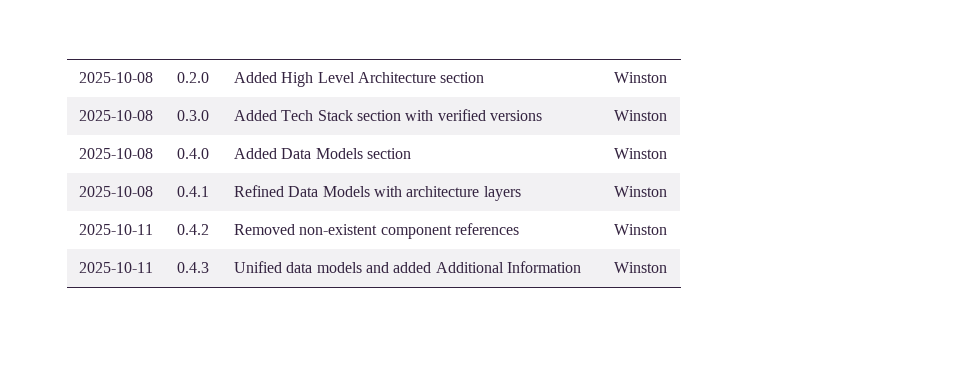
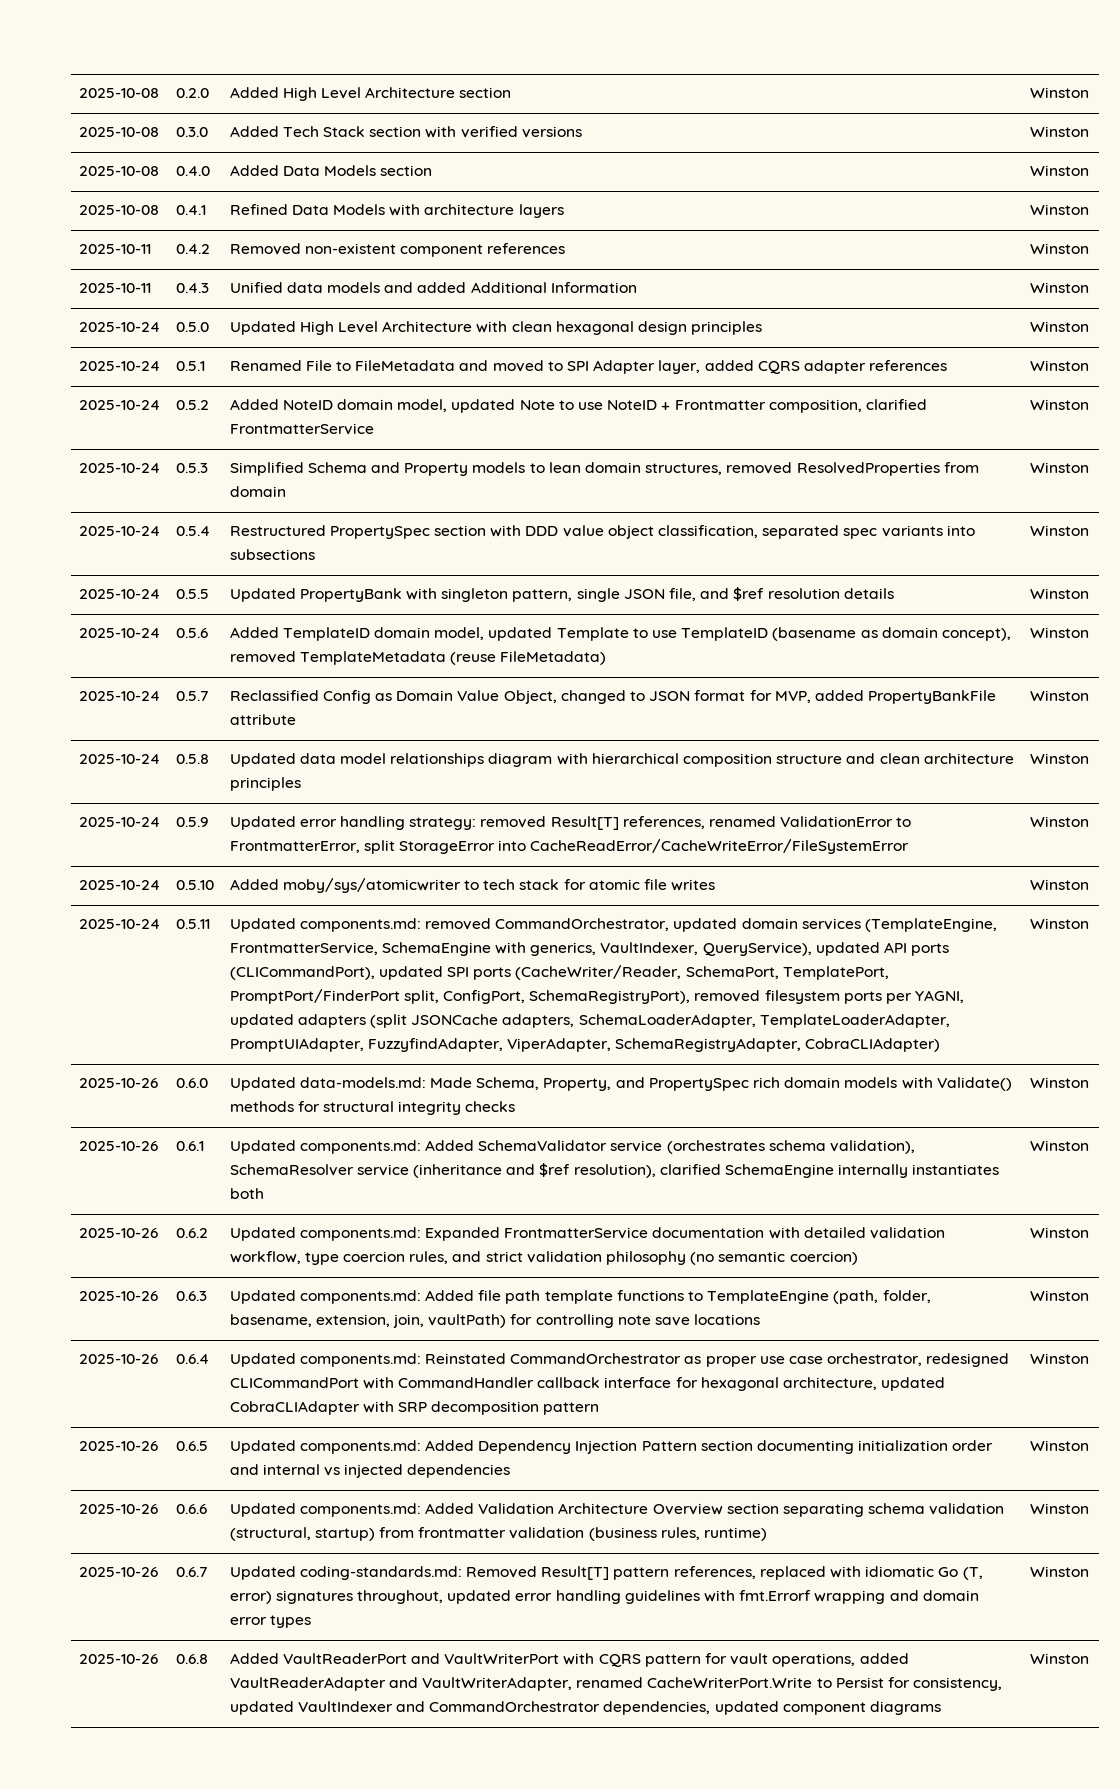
+ 2025-10-24 | 0.5.0 | Updated High Level Architecture with clean hexagonal design principles | Winston
+ 2025-10-24 | 0.5.1 | Renamed File to FileMetadata and moved to SPI Adapter layer, added CQRS adapter references | Winston
+ 2025-10-24 | 0.5.2 | Added NoteID domain model, updated Note to use NoteID + Frontmatter composition, clarified FrontmatterService | Winston
+ 2025-10-24 | 0.5.3 | Simplified Schema and Property models to lean domain structures, removed ResolvedProperties from domain | Winston
+ 2025-10-24 | 0.5.4 | Restructured PropertySpec section with DDD value object classification, separated spec variants into subsections | Winston
+ 2025-10-24 | 0.5.5 | Updated PropertyBank with singleton pattern, single JSON file, and $ref resolution details | Winston
+ 2025-10-24 | 0.5.6 | Added TemplateID domain model, updated Template to use TemplateID (basename as domain concept), removed TemplateMetadata (reuse FileMetadata) | Winston
+ 2025-10-24 | 0.5.7 | Reclassified Config as Domain Value Object, changed to JSON format for MVP, added PropertyBankFile attribute | Winston
+ 2025-10-24 | 0.5.8 | Updated data model relationships diagram with hierarchical composition structure and clean architecture principles | Winston
+ 2025-10-24 | 0.5.9 | Updated error handling strategy: removed Result[T] references, renamed ValidationError to FrontmatterError, split StorageError into CacheReadError/CacheWriteError/FileSystemError | Winston
+ 2025-10-24 | 0.5.10 | Added moby/sys/atomicwriter to tech stack for atomic file writes | Winston
+ 2025-10-24 | 0.5.11 | Updated components.md: removed CommandOrchestrator, updated domain services (TemplateEngine, FrontmatterService, SchemaEngine with generics, VaultIndexer, QueryService), updated API ports (CLICommandPort), updated SPI ports (CacheWriter/Reader, SchemaPort, TemplatePort, PromptPort/FinderPort split, ConfigPort, SchemaRegistryPort), removed filesystem ports per YAGNI, updated adapters (split JSONCache adapters, SchemaLoaderAdapter, TemplateLoaderAdapter, PromptUIAdapter, FuzzyfindAdapter, ViperAdapter, SchemaRegistryAdapter, CobraCLIAdapter) | Winston
+ 2025-10-26 | 0.6.0 | Updated data-models.md: Made Schema, Property, and PropertySpec rich domain models with Validate() methods for structural integrity checks | Winston
+ 2025-10-26 | 0.6.1 | Updated components.md: Added SchemaValidator service (orchestrates schema validation), SchemaResolver service (inheritance and $ref resolution), clarified SchemaEngine internally instantiates both | Winston
+ 2025-10-26 | 0.6.2 | Updated components.md: Expanded FrontmatterService documentation with detailed validation workflow, type coercion rules, and strict validation philosophy (no semantic coercion) | Winston
+ 2025-10-26 | 0.6.3 | Updated components.md: Added file path template functions to TemplateEngine (path, folder, basename, extension, join, vaultPath) for controlling note save locations | Winston
+ 2025-10-26 | 0.6.4 | Updated components.md: Reinstated CommandOrchestrator as proper use case orchestrator, redesigned CLICommandPort with CommandHandler callback interface for hexagonal architecture, updated CobraCLIAdapter with SRP decomposition pattern | Winston
+ 2025-10-26 | 0.6.5 | Updated components.md: Added Dependency Injection Pattern section documenting initialization order and internal vs injected dependencies | Winston
+ 2025-10-26 | 0.6.6 | Updated components.md: Added Validation Architecture Overview section separating schema validation (structural, startup) from frontmatter validation (business rules, runtime) | Winston
+ 2025-10-26 | 0.6.7 | Updated coding-standards.md: Removed Result[T] pattern references, replaced with idiomatic Go (T, error) signatures throughout, updated error handling guidelines with fmt.Errorf wrapping and domain error types | Winston
+ 2025-10-26 | 0.6.8 | Added VaultReaderPort and VaultWriterPort with CQRS pattern for vault operations, added VaultReaderAdapter and VaultWriterAdapter, renamed CacheWriterPort.Write to Persist for consistency, updated VaultIndexer and CommandOrchestrator dependencies, updated component diagrams | Winston

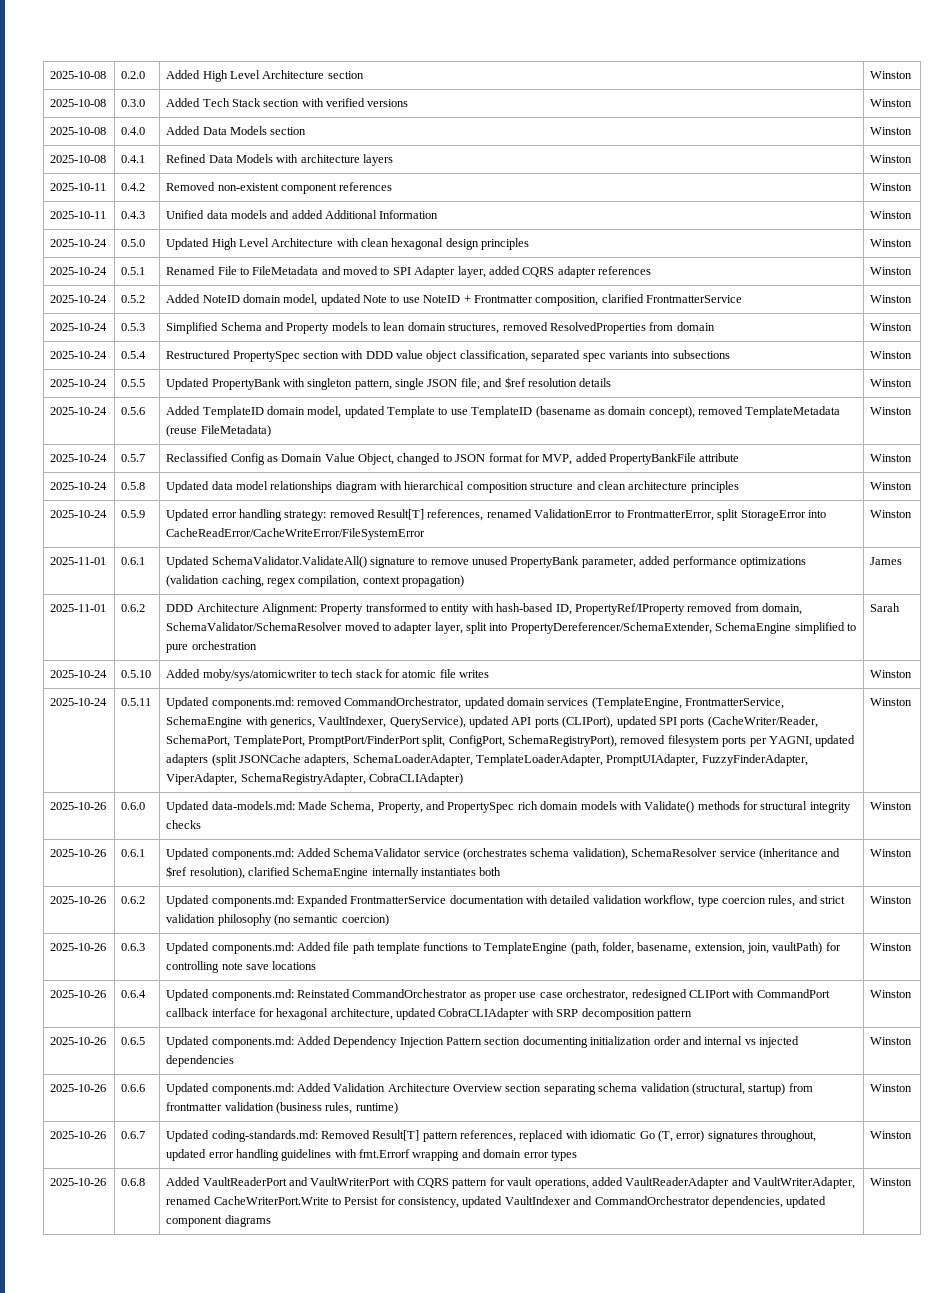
+ 2025-11-01 | 0.6.1 | Updated SchemaValidator.ValidateAll() signature to remove unused PropertyBank parameter, added performance optimizations (validation caching, regex compilation, context propagation) | James
+ 2025-11-01 | 0.6.2 | DDD Architecture Alignment: Property transformed to entity with hash-based ID, PropertyRef/IProperty removed from domain, SchemaValidator/SchemaResolver moved to adapter layer, split into PropertyDereferencer/SchemaExtender, SchemaEngine simplified to pure orchestration | Sarah
- Updated components.md: removed CommandOrchestrator, updated domain services (TemplateEngine, FrontmatterService, SchemaEngine with generics, VaultIndexer, QueryService), updated API ports (CLICommandPort), updated SPI ports (CacheWriter/Reader, SchemaPort, TemplatePort, PromptPort/FinderPort split, ConfigPort, SchemaRegistryPort), removed filesystem ports per YAGNI, updated adapters (split JSONCache adapters, SchemaLoaderAdapter, TemplateLoaderAdapter, PromptUIAdapter, FuzzyfindAdapter, ViperAdapter, SchemaRegistryAdapter, CobraCLIAdapter)
+ Updated components.md: removed CommandOrchestrator, updated domain services (TemplateEngine, FrontmatterService, SchemaEngine with generics, VaultIndexer, QueryService), updated API ports (CLIPort), updated SPI ports (CacheWriter/Reader, SchemaPort, TemplatePort, PromptPort/FinderPort split, ConfigPort, SchemaRegistryPort), removed filesystem ports per YAGNI, updated adapters (split JSONCache adapters, SchemaLoaderAdapter, TemplateLoaderAdapter, PromptUIAdapter, FuzzyFinderAdapter, ViperAdapter, SchemaRegistryAdapter, CobraCLIAdapter)
- 2025-10-26 | 0.6.4 | Updated components.md: Reinstated CommandOrchestrator as proper use case orchestrator, redesigned CLICommandPort with CommandHandler callback interface for hexagonal architecture, updated CobraCLIAdapter with SRP decomposition pattern | Winston
+ 2025-10-26 | 0.6.4 | Updated components.md: Reinstated CommandOrchestrator as proper use case orchestrator, redesigned CLIPort with CommandPort callback interface for hexagonal architecture, updated CobraCLIAdapter with SRP decomposition pattern | Winston

